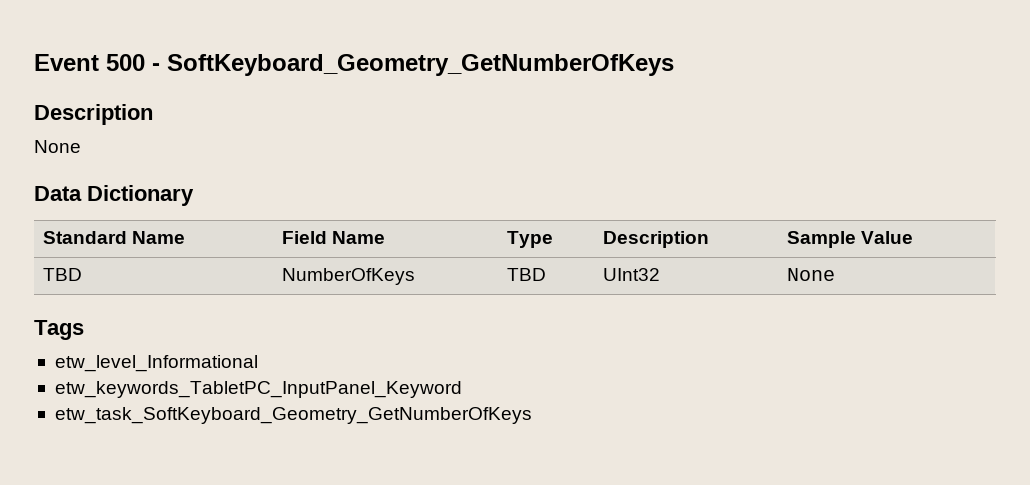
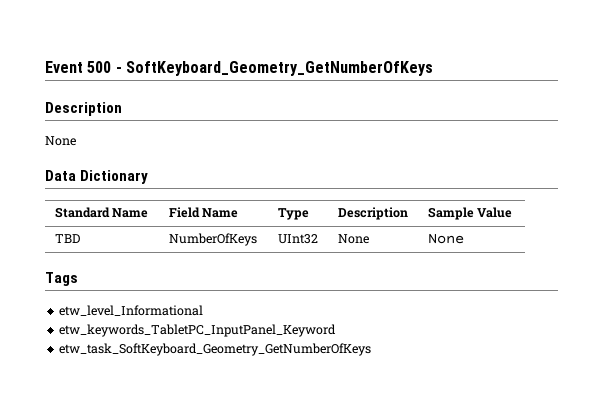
- TBD | NumberOfKeys | TBD | UInt32 | None
+ TBD | NumberOfKeys | UInt32 | None | None

